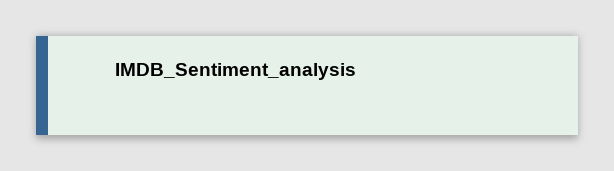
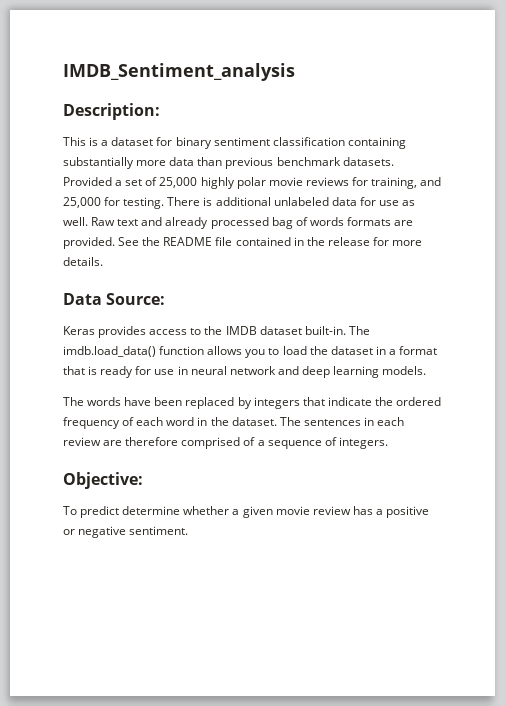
+ Description:
+ This is a dataset for binary sentiment classification containing substantially more data than previous benchmark datasets. Provided a set of 25,000 highly polar movie reviews for training, and 25,000 for testing. There is additional unlabeled data for use as well. Raw text and already processed bag of words formats are provided. See the README file contained in the release for more details.
+ Data Source:
+ Keras provides access to the IMDB dataset built-in. The imdb.load_data() function allows you to load the dataset in a format that is ready for use in neural network and deep learning models.
+ The words have been replaced by integers that indicate the ordered frequency of each word in the dataset. The sentences in each review are therefore comprised of a sequence of integers.
+ Objective:
+ To predict determine whether a given movie review has a positive or negative sentiment.

